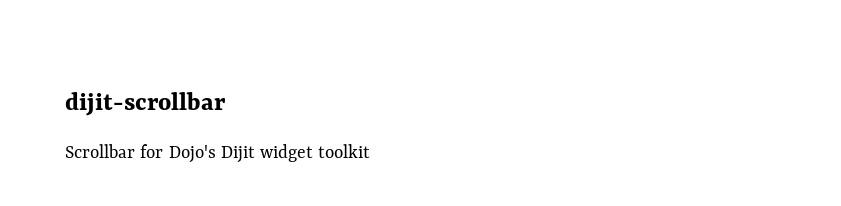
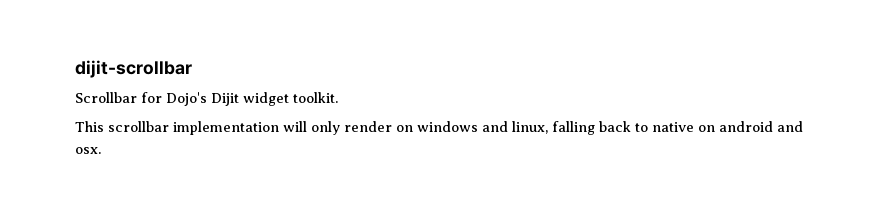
- Scrollbar for Dojo's Dijit widget toolkit
+ Scrollbar for Dojo's Dijit widget toolkit.
+ This scrollbar implementation will only render on windows and linux, falling back to native on android and osx.

